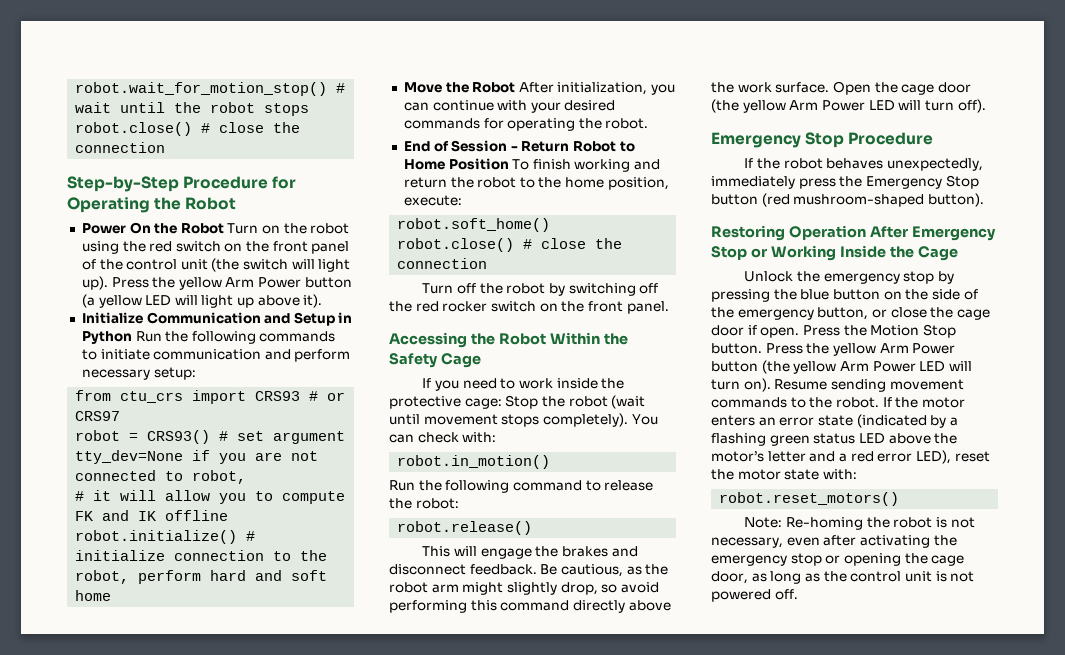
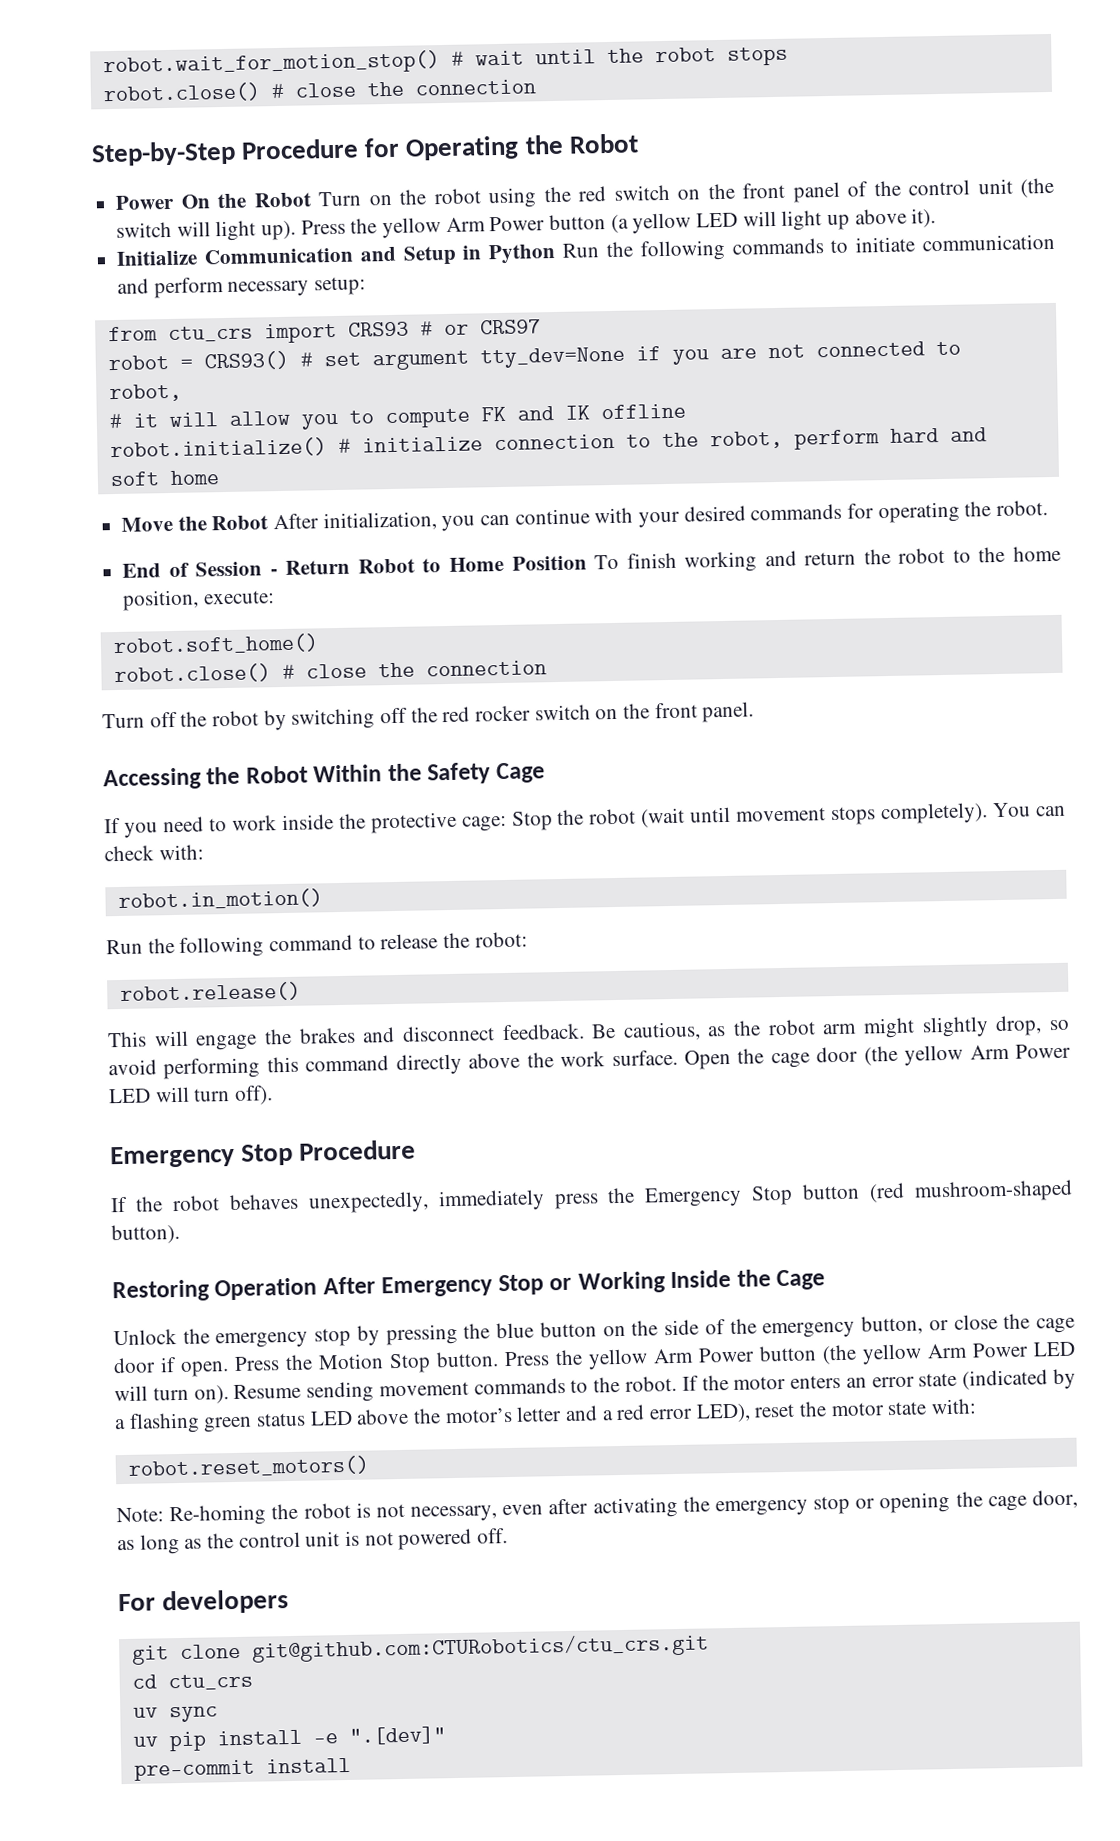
+ For developers
+ git clone git@github.com:CTURobotics/ctu_crs.git
+ cd ctu_crs
+ uv sync
+ uv pip install -e ".[dev]"
+ pre-commit install

